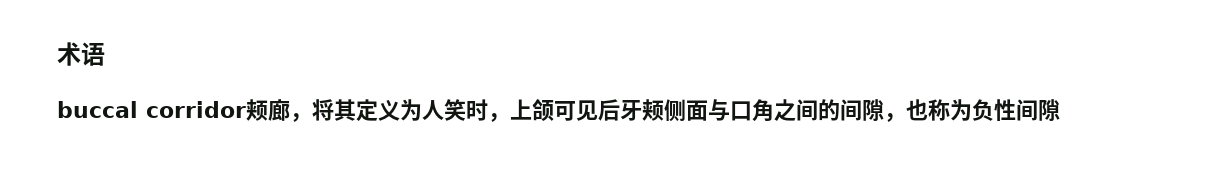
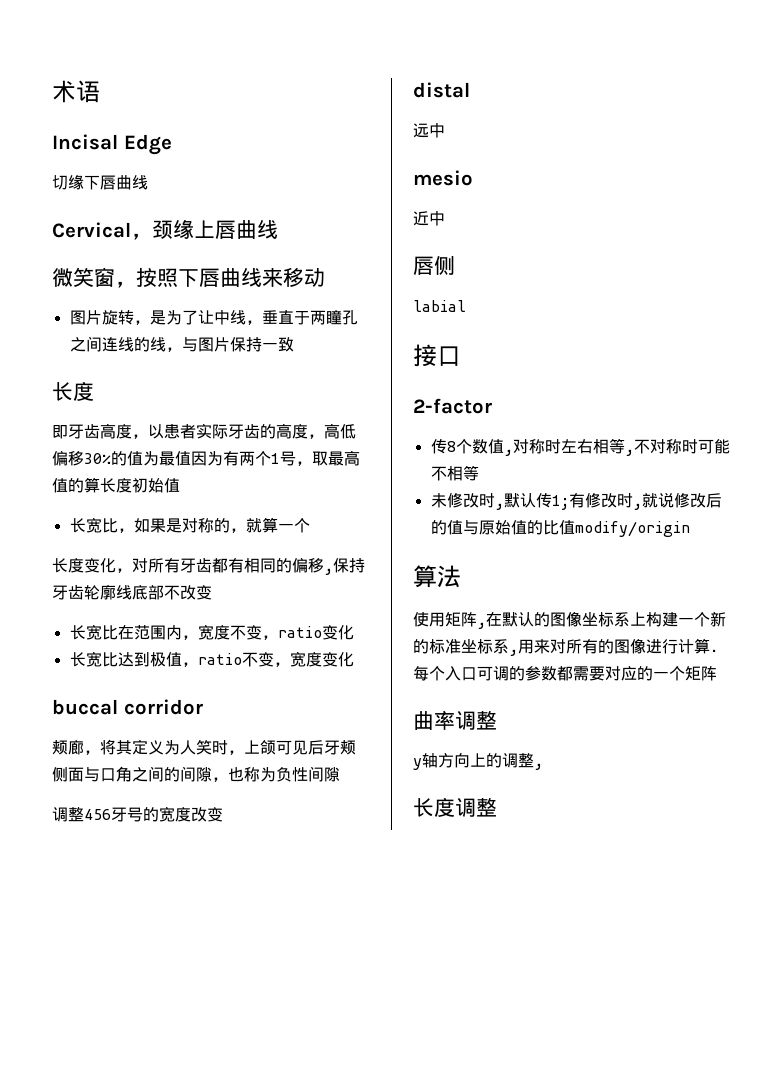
+ Incisal Edge
+ 切缘下唇曲线
+ Cervical，颈缘上唇曲线
+ 微笑窗，按照下唇曲线来移动
+ 图片旋转，是为了让中线，垂直于两瞳孔之间连线的线，与图片保持一致
+ 长度
+ 即牙齿高度，以患者实际牙齿的高度，高低偏移30%的值为最值因为有两个1号，取最高值的算长度初始值
+ 长宽比，如果是对称的，就算一个
+ 长度变化，对所有牙齿都有相同的偏移,保持牙齿轮廓线底部不改变
+ 长宽比在范围内，宽度不变，ratio变化
+ 长宽比达到极值，ratio不变，宽度变化
- buccal corridor颊廊，将其定义为人笑时，上颌可见后牙颊侧面与口角之间的间隙，也称为负性间隙
+ buccal corridor
+ 颊廊，将其定义为人笑时，上颌可见后牙颊侧面与口角之间的间隙，也称为负性间隙
+ 调整456牙号的宽度改变
+ distal
+ 远中
+ mesio
+ 近中
+ 唇侧
+ labial
+ 接口
+ 2-factor
+ 传8个数值,对称时左右相等,不对称时可能不相等
+ 未修改时,默认传1;有修改时,就说修改后的值与原始值的比值modify/origin
+ 算法
+ 使用矩阵,在默认的图像坐标系上构建一个新的标准坐标系,用来对所有的图像进行计算.每个入口可调的参数都需要对应的一个矩阵
+ 曲率调整
+ y轴方向上的调整,
+ 长度调整

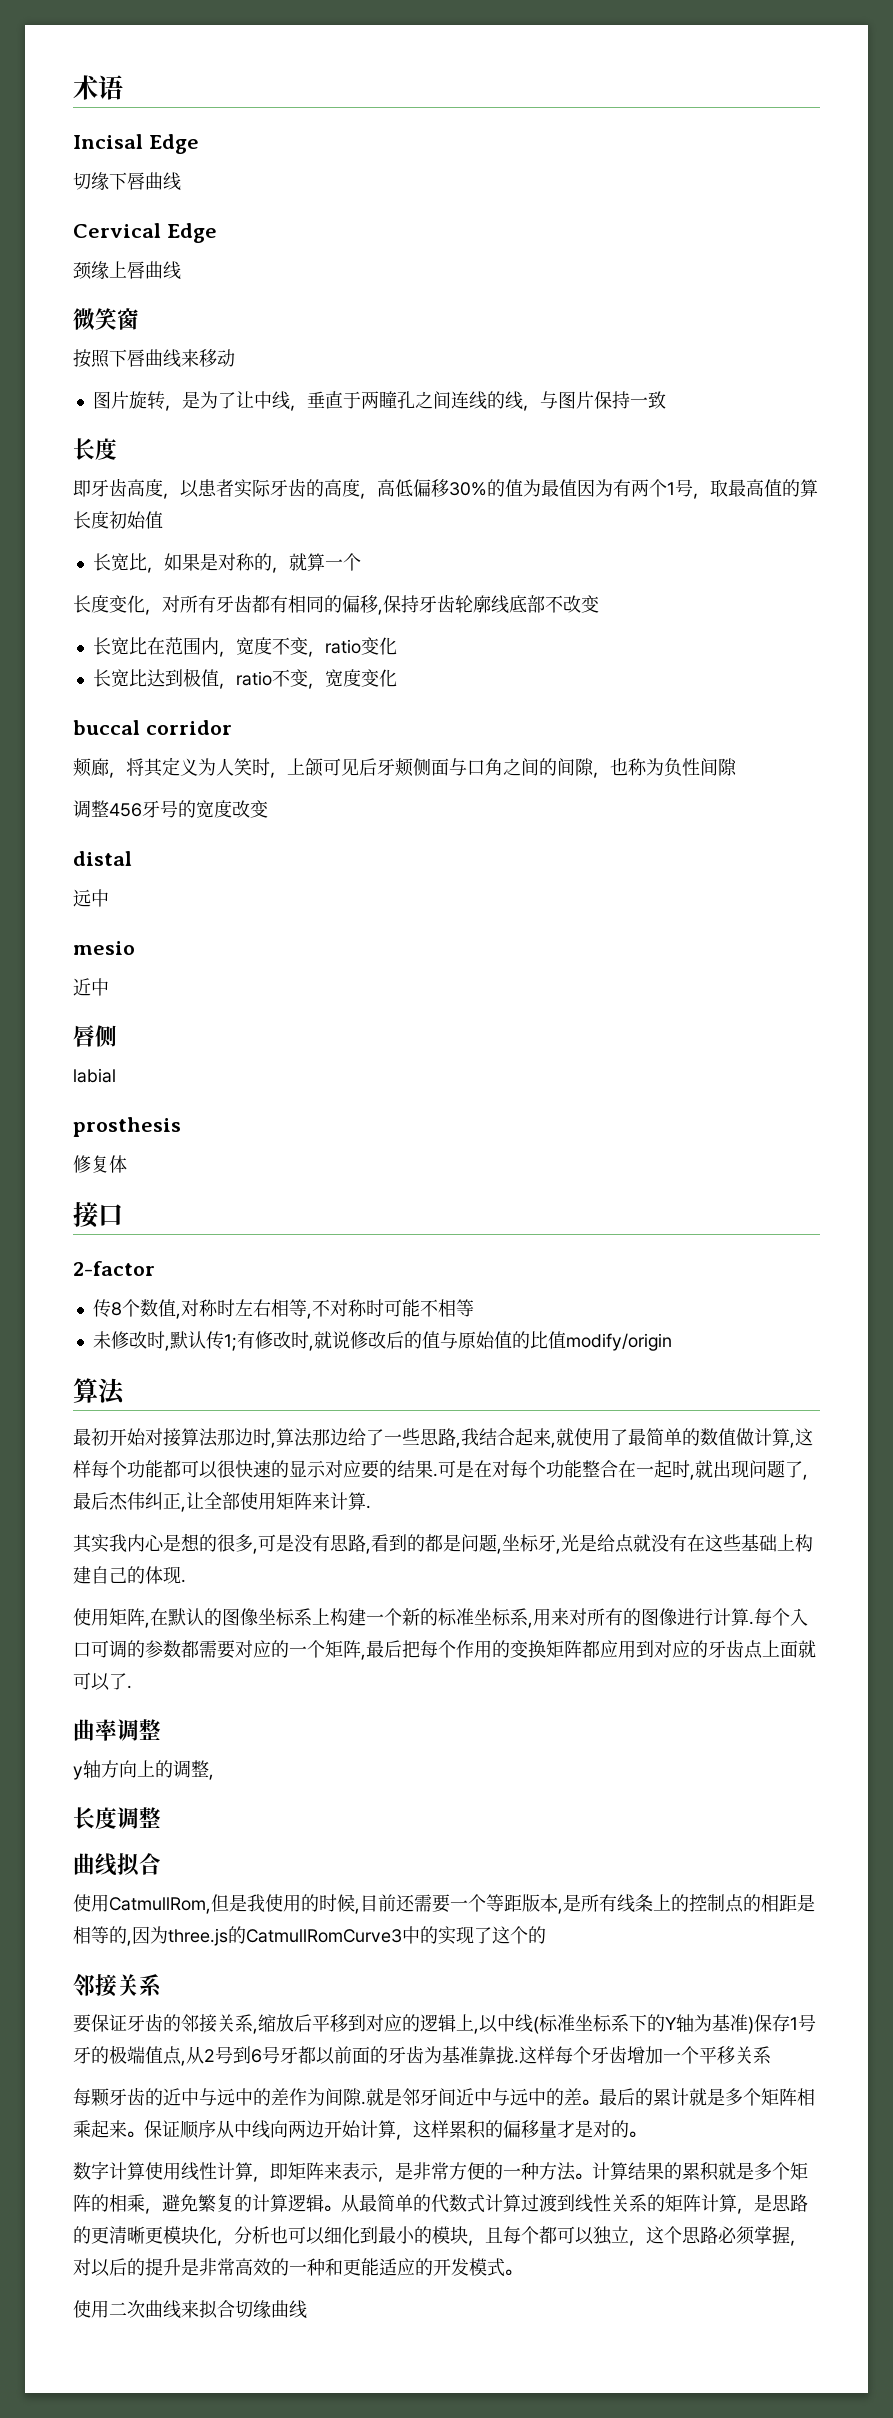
- Cervical，颈缘上唇曲线
+ Cervical Edge
+ 颈缘上唇曲线
- 微笑窗，按照下唇曲线来移动
+ 微笑窗
+ 按照下唇曲线来移动
+ prosthesis
+ 修复体
+ 最初开始对接算法那边时,算法那边给了一些思路,我结合起来,就使用了最简单的数值做计算,这样每个功能都可以很快速的显示对应要的结果.可是在对每个功能整合在一起时,就出现问题了,最后杰伟纠正,让全部使用矩阵来计算.
+ 其实我内心是想的很多,可是没有思路,看到的都是问题,坐标牙,光是给点就没有在这些基础上构建自己的体现.
- 每个入口可调的参数都需要对应的一个矩阵
+ 每个入口可调的参数都需要对应的一个矩阵,最后把每个作用的变换矩阵都应用到对应的牙齿点上面就可以了.
+ 曲线拟合
+ 使用CatmullRom,但是我使用的时候,目前还需要一个等距版本,是所有线条上的控制点的相距是相等的,因为three.js的CatmullRomCurve3中的实现了这个的
+ 邻接关系
+ 要保证牙齿的邻接关系,缩放后平移到对应的逻辑上,以中线(标准坐标系下的Y轴为基准)保存1号牙的极端值点,从2号到6号牙都以前面的牙齿为基准靠拢.这样每个牙齿增加一个平移关系
+ 每颗牙齿的近中与远中的差作为间隙.就是邻牙间近中与远中的差。最后的累计就是多个矩阵相乘起来。保证顺序从中线向两边开始计算，这样累积的偏移量才是对的。
+ 数字计算使用线性计算，即矩阵来表示，是非常方便的一种方法。计算结果的累积就是多个矩阵的相乘，避免繁复的计算逻辑。从最简单的代数式计算过渡到线性关系的矩阵计算，是思路的更清晰更模块化，分析也可以细化到最小的模块，且每个都可以独立，这个思路必须掌握，对以后的提升是非常高效的一种和更能适应的开发模式。
+ 使用二次曲线来拟合切缘曲线

